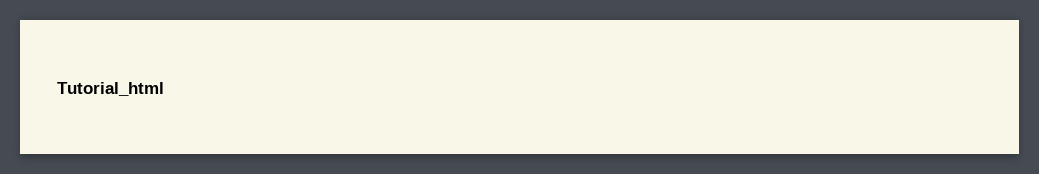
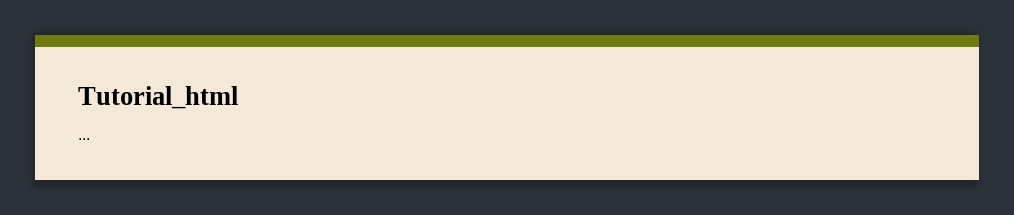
+ ...

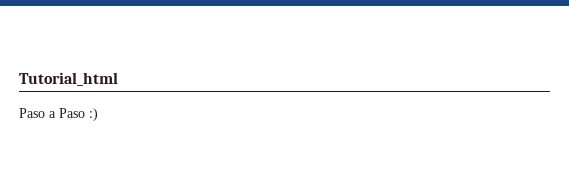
- ...
+ Paso a Paso :)

